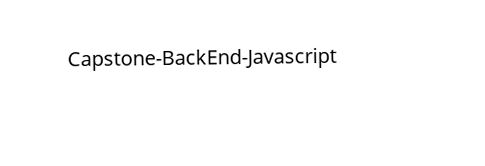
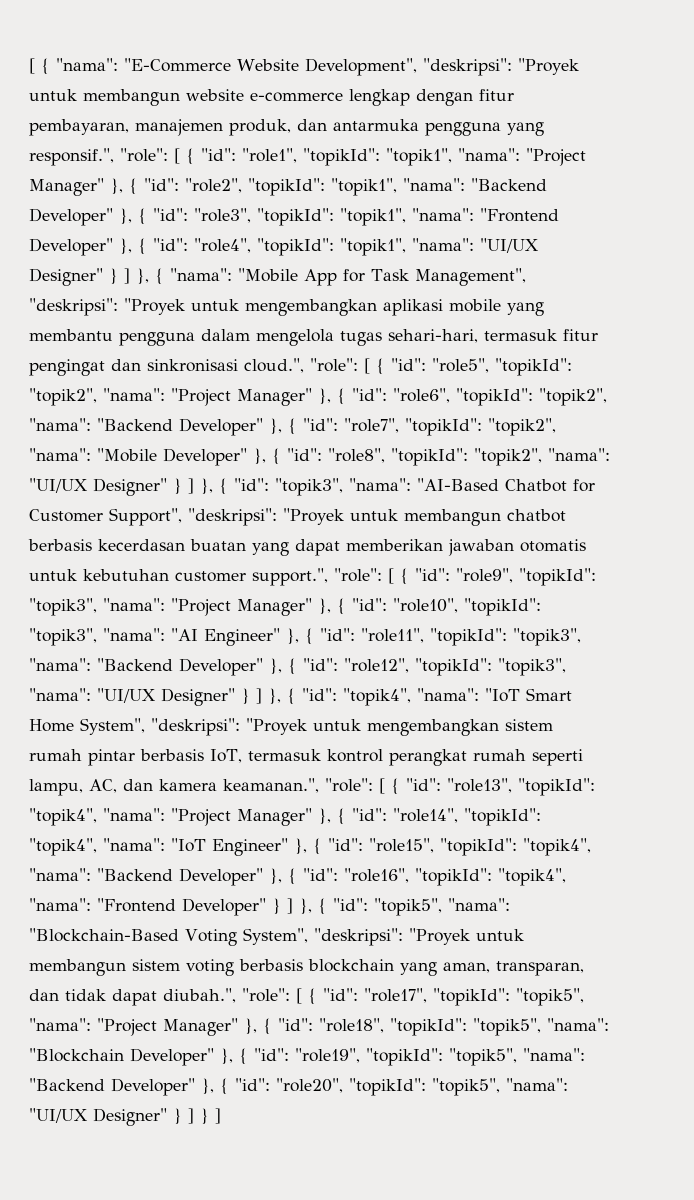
- Capstone-BackEnd-Javascript
+ [ { "nama": "E-Commerce Website Development", "deskripsi": "Proyek untuk membangun website e-commerce lengkap dengan fitur pembayaran, manajemen produk, dan antarmuka pengguna yang responsif.", "role": [ { "id": "role1", "topikId": "topik1", "nama": "Project Manager" }, { "id": "role2", "topikId": "topik1", "nama": "Backend Developer" }, { "id": "role3", "topikId": "topik1", "nama": "Frontend Developer" }, { "id": "role4", "topikId": "topik1", "nama": "UI/UX Designer" } ] }, { "nama": "Mobile App for Task Management", "deskripsi": "Proyek untuk mengembangkan aplikasi mobile yang membantu pengguna dalam mengelola tugas sehari-hari, termasuk fitur pengingat dan sinkronisasi cloud.", "role": [ { "id": "role5", "topikId": "topik2", "nama": "Project Manager" }, { "id": "role6", "topikId": "topik2", "nama": "Backend Developer" }, { "id": "role7", "topikId": "topik2", "nama": "Mobile Developer" }, { "id": "role8", "topikId": "topik2", "nama": "UI/UX Designer" } ] }, { "id": "topik3", "nama": "AI-Based Chatbot for Customer Support", "deskripsi": "Proyek untuk membangun chatbot berbasis kecerdasan buatan yang dapat memberikan jawaban otomatis untuk kebutuhan customer support.", "role": [ { "id": "role9", "topikId": "topik3", "nama": "Project Manager" }, { "id": "role10", "topikId": "topik3", "nama": "AI Engineer" }, { "id": "role11", "topikId": "topik3", "nama": "Backend Developer" }, { "id": "role12", "topikId": "topik3", "nama": "UI/UX Designer" } ] }, { "id": "topik4", "nama": "IoT Smart Home System", "deskripsi": "Proyek untuk mengembangkan sistem rumah pintar berbasis IoT, termasuk kontrol perangkat rumah seperti lampu, AC, dan kamera keamanan.", "role": [ { "id": "role13", "topikId": "topik4", "nama": "Project Manager" }, { "id": "role14", "topikId": "topik4", "nama": "IoT Engineer" }, { "id": "role15", "topikId": "topik4", "nama": "Backend Developer" }, { "id": "role16", "topikId": "topik4", "nama": "Frontend Developer" } ] }, { "id": "topik5", "nama": "Blockchain-Based Voting System", "deskripsi": "Proyek untuk membangun sistem voting berbasis blockchain yang aman, transparan, dan tidak dapat diubah.", "role": [ { "id": "role17", "topikId": "topik5", "nama": "Project Manager" }, { "id": "role18", "topikId": "topik5", "nama": "Blockchain Developer" }, { "id": "role19", "topikId": "topik5", "nama": "Backend Developer" }, { "id": "role20", "topikId": "topik5", "nama": "UI/UX Designer" } ] } ]

